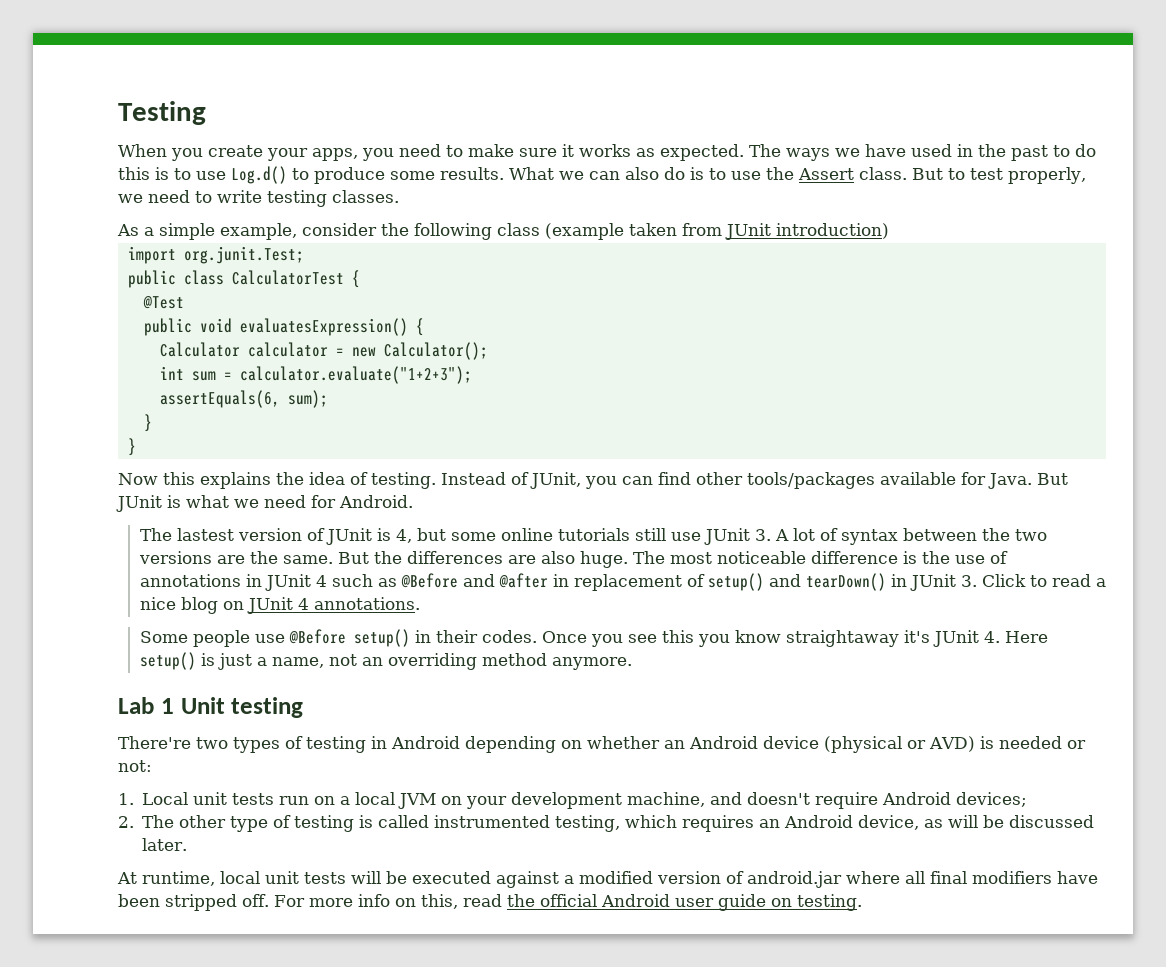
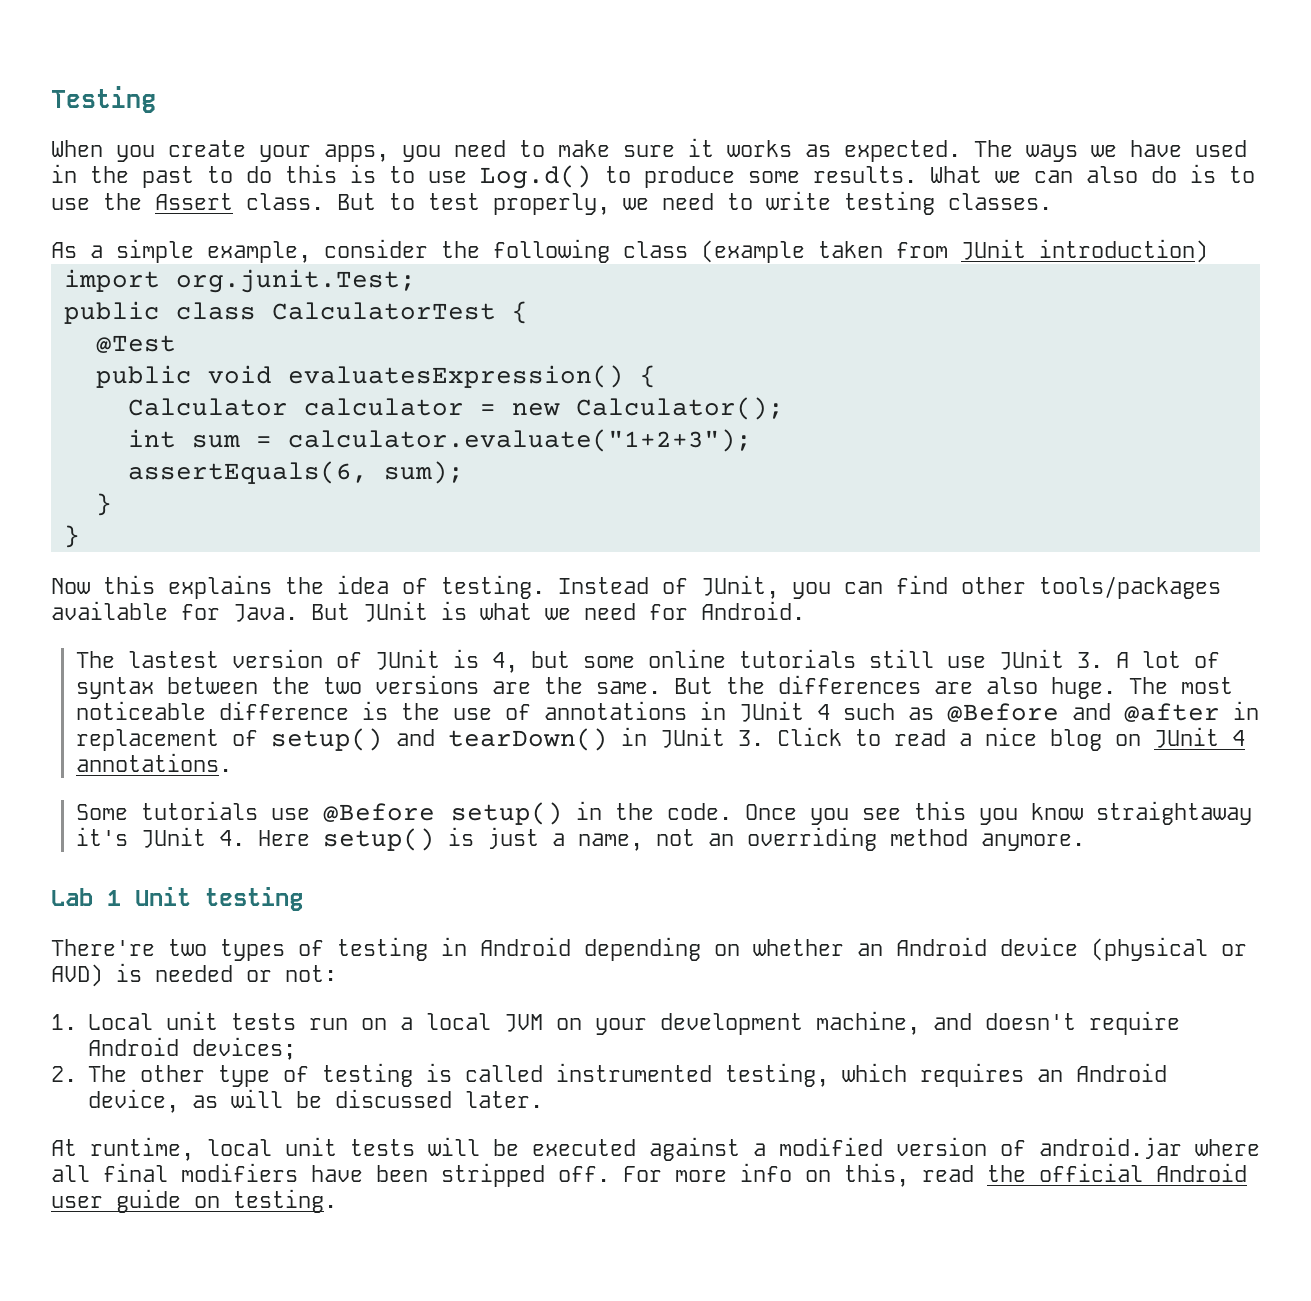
- Some people use @Before setup() in their codes.
+ Some tutorials use @Before setup() in the code.

